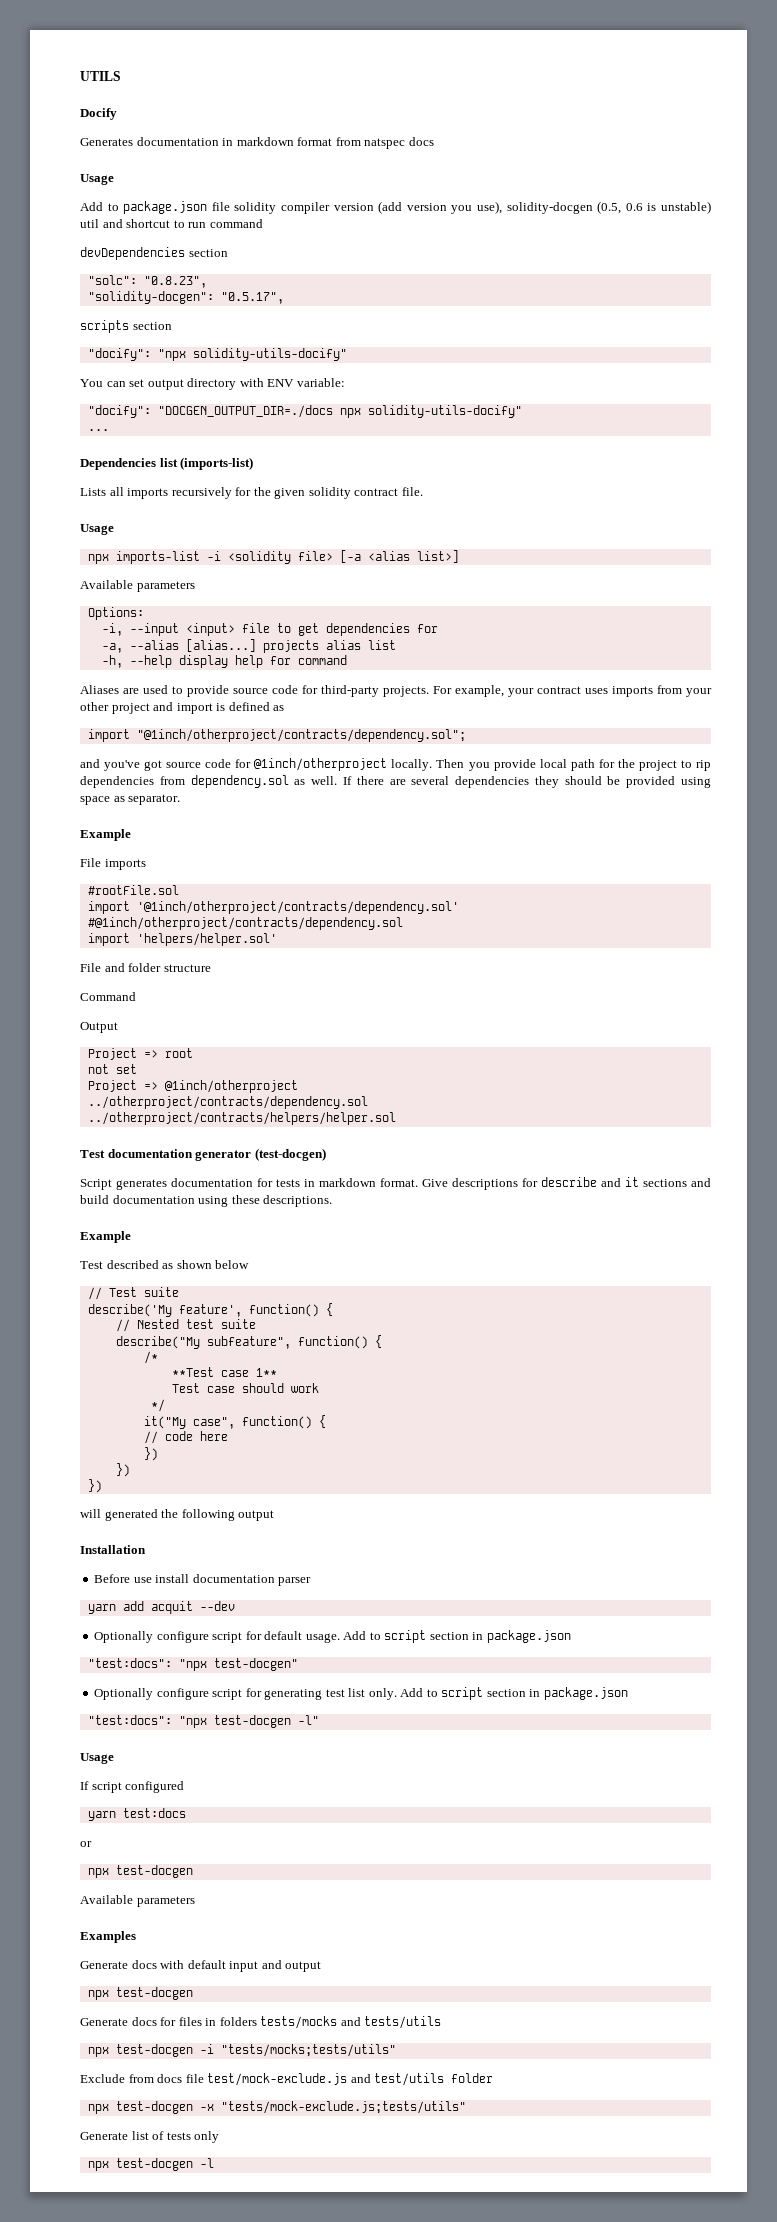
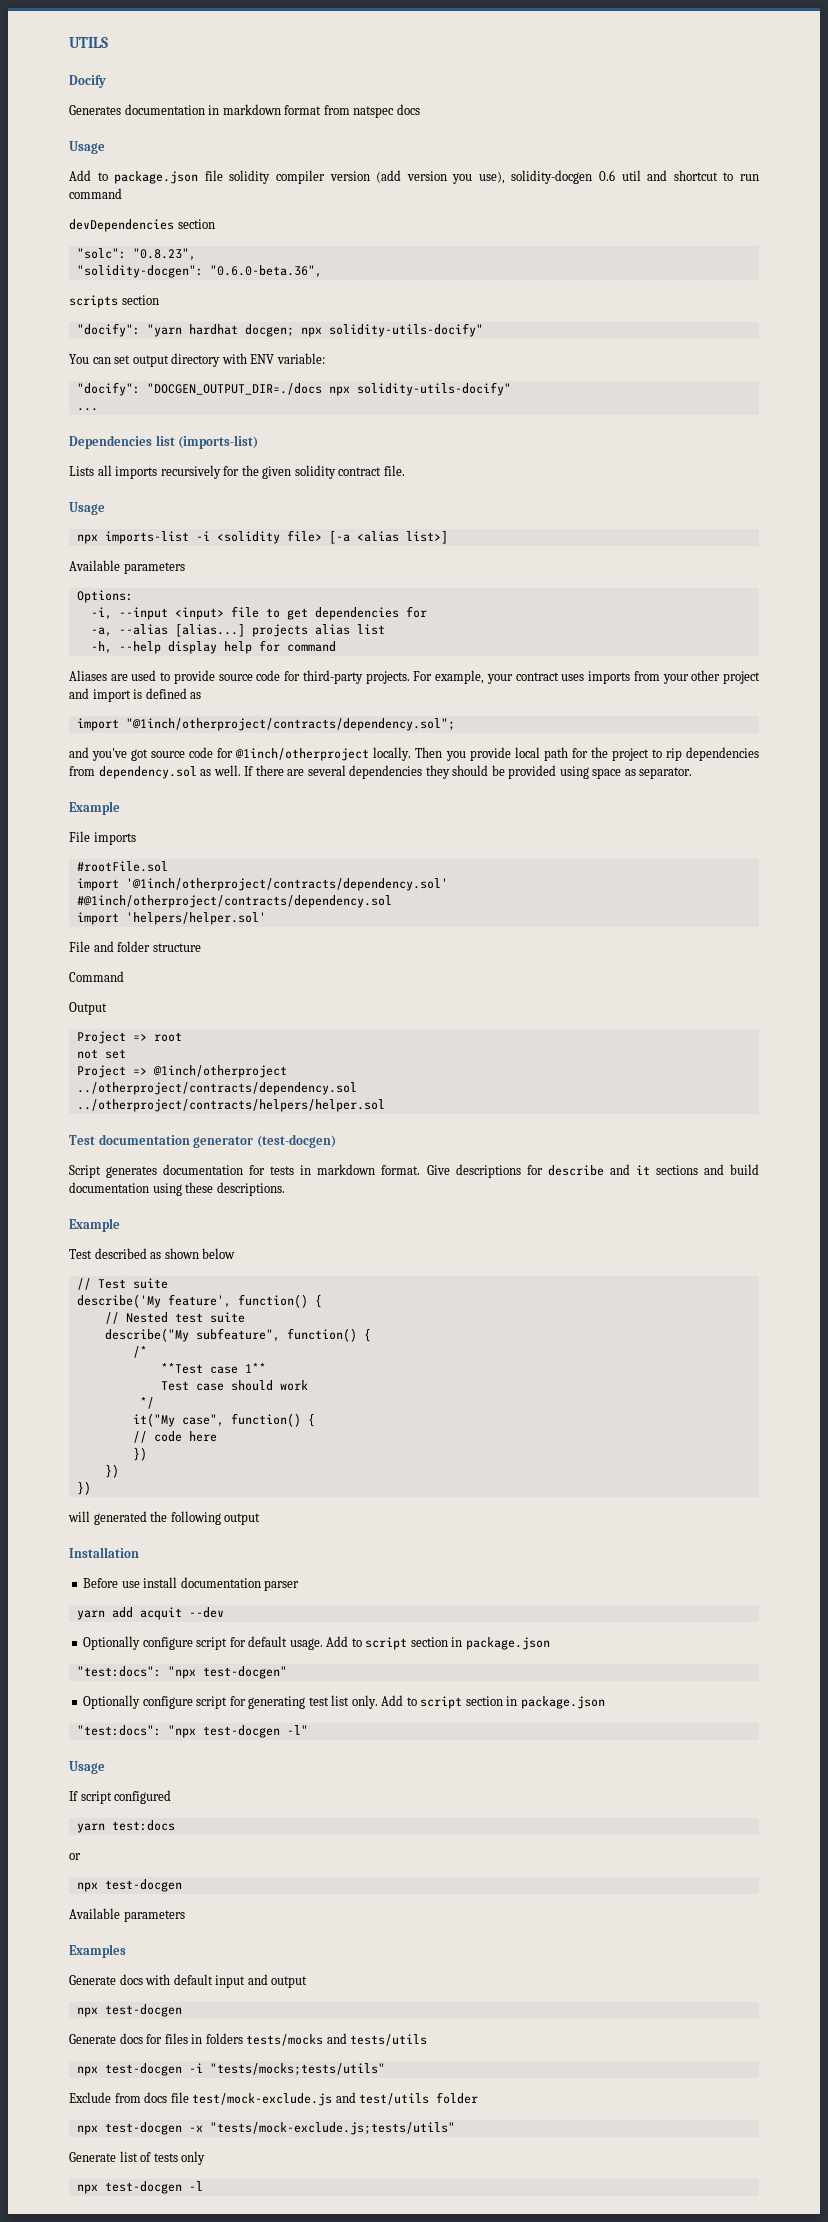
- Add to package.json file solidity compiler version (add version you use), solidity-docgen (0.5, 0.6 is unstable) util and shortcut to run command
+ Add to package.json file solidity compiler version (add version you use), solidity-docgen 0.6 util and shortcut to run command
- "solidity-docgen": "0.5.17",
+ "solidity-docgen": "0.6.0-beta.36",
- "docify": "npx solidity-utils-docify"
+ "docify": "yarn hardhat docgen; npx solidity-utils-docify"

